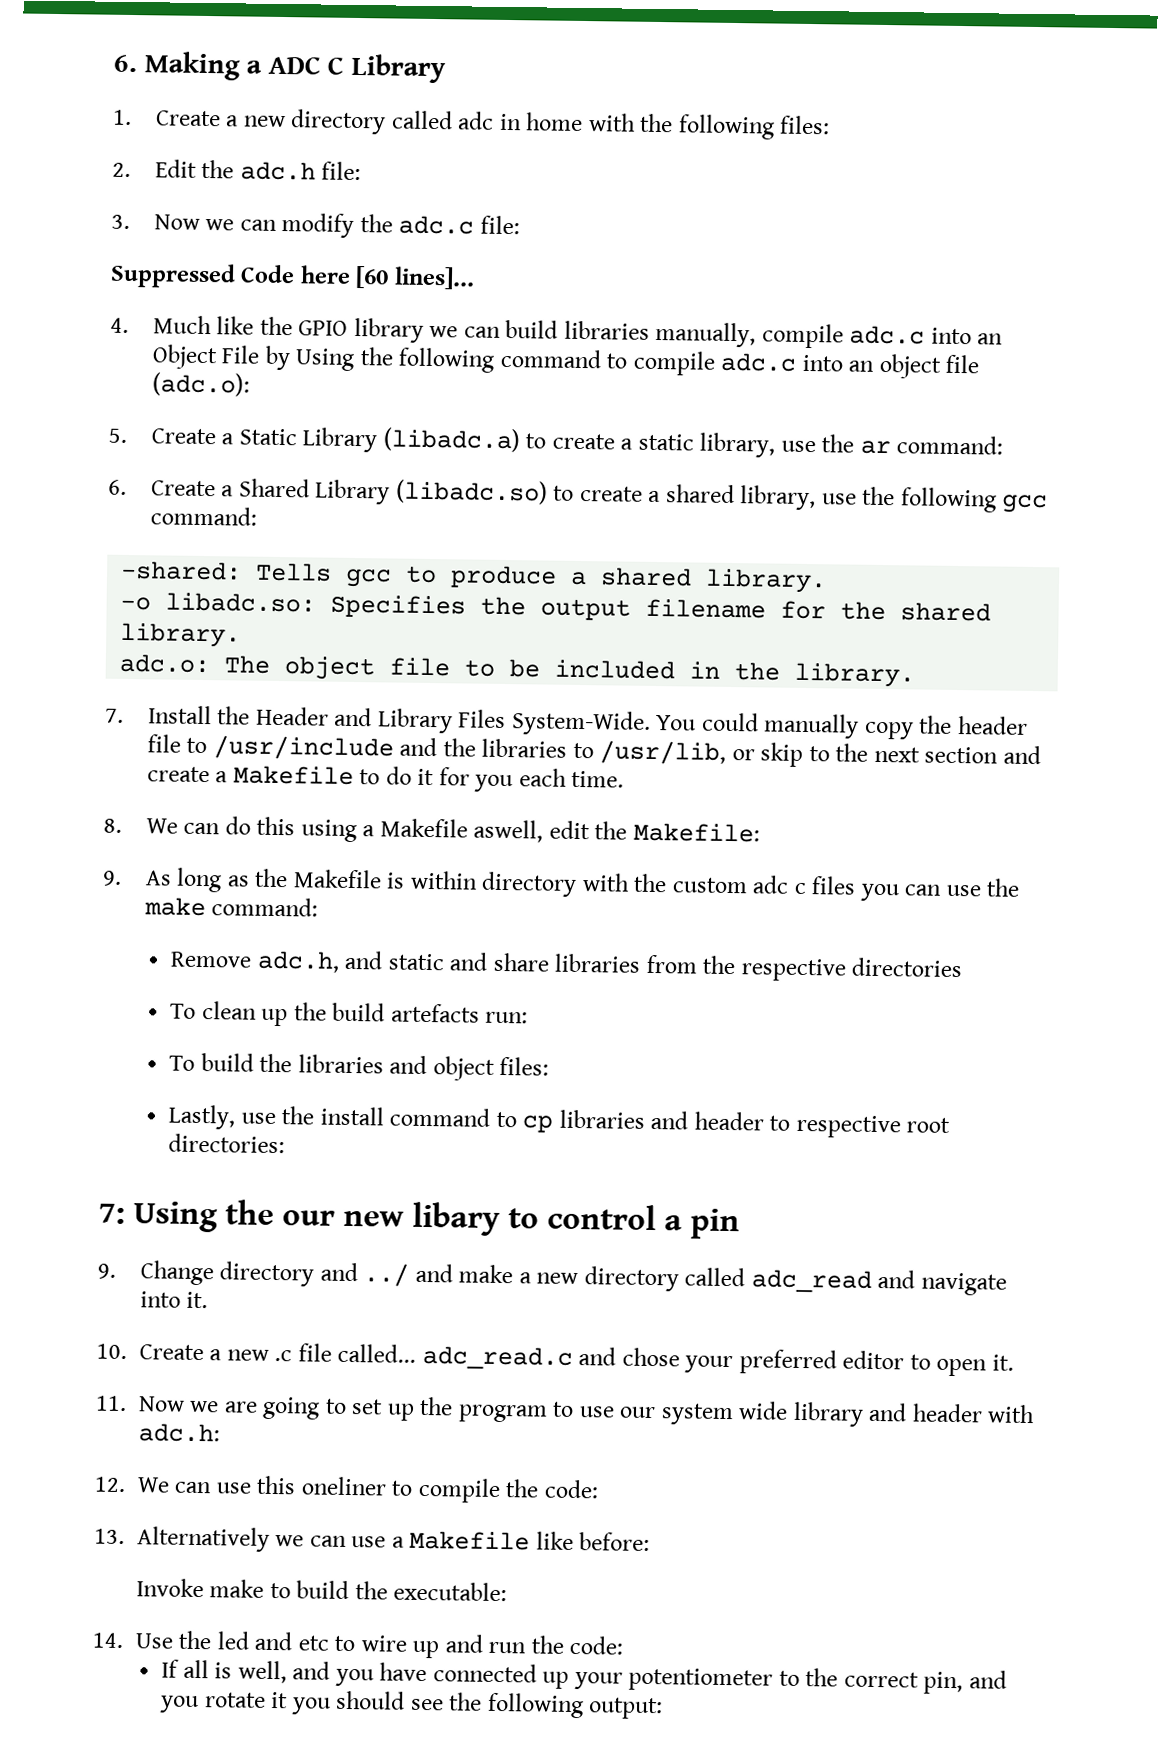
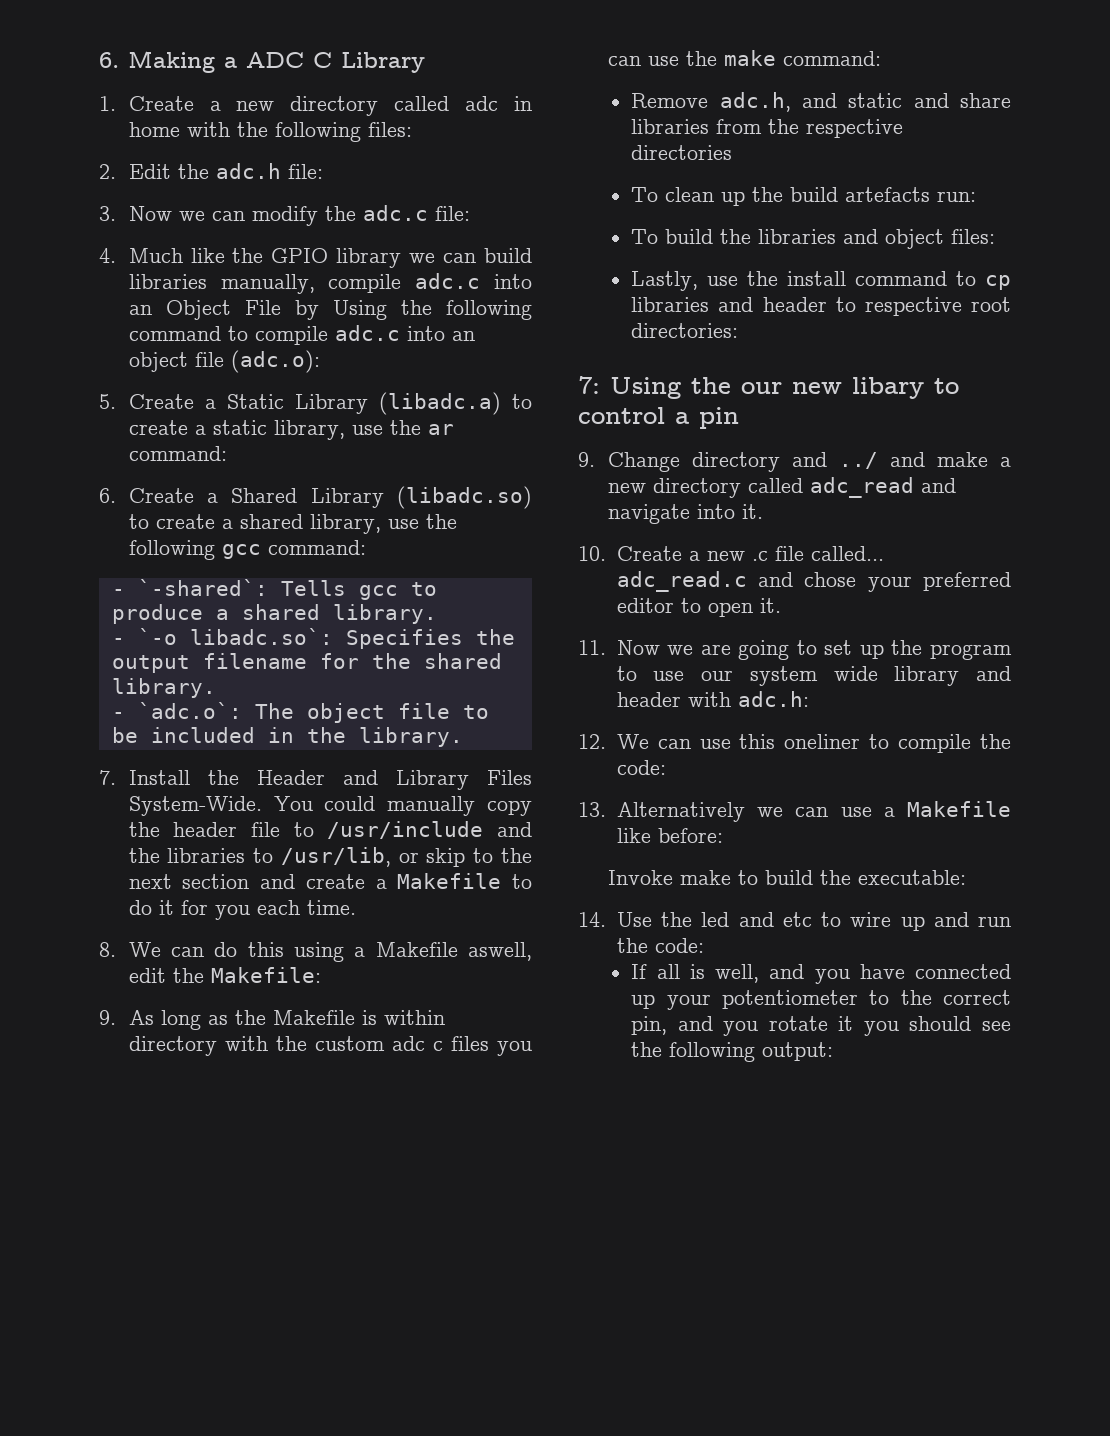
- Suppressed Code here [60 lines]...
- -shared: Tells gcc to produce a shared library.
+ - `-shared`: Tells gcc to produce a shared library.
- -o libadc.so: Specifies the output filename for the shared library.
+ - `-o libadc.so`: Specifies the output filename for the shared library.
- adc.o: The object file to be included in the library.
+ - `adc.o`: The object file to be included in the library.

